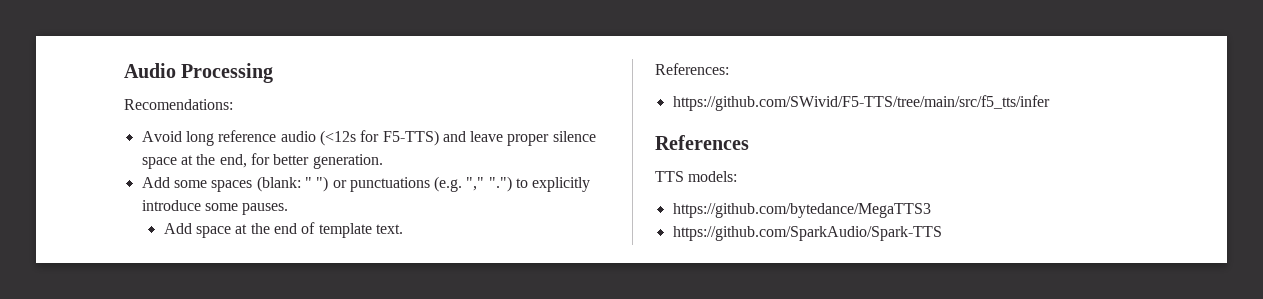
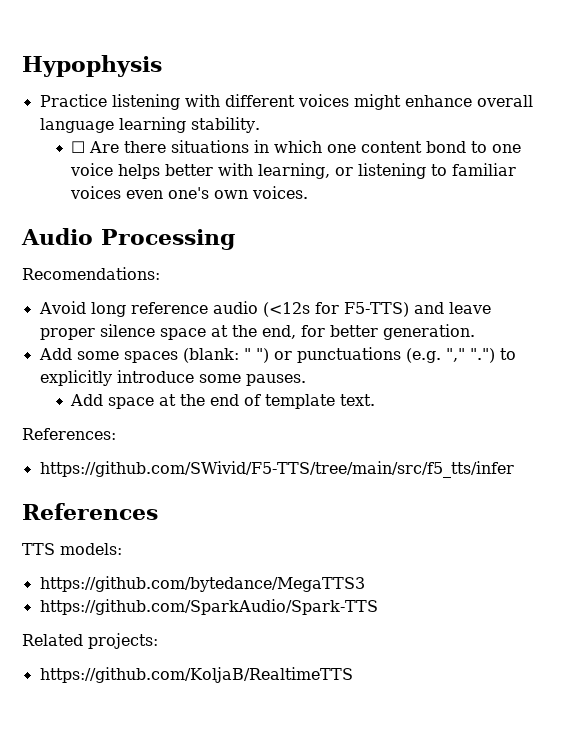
+ Hypophysis
+ Practice listening with different voices might enhance overall language learning stability.
+ ☐ Are there situations in which one content bond to one voice helps better with learning, or listening to familiar voices even one's own voices.
+ Related projects:
+ https://github.com/KoljaB/RealtimeTTS

